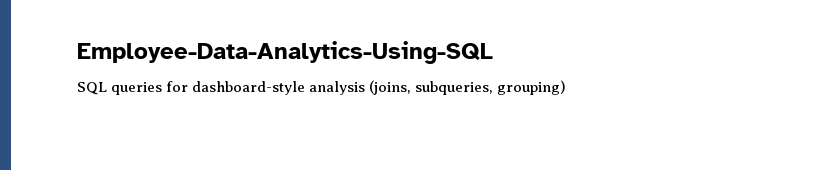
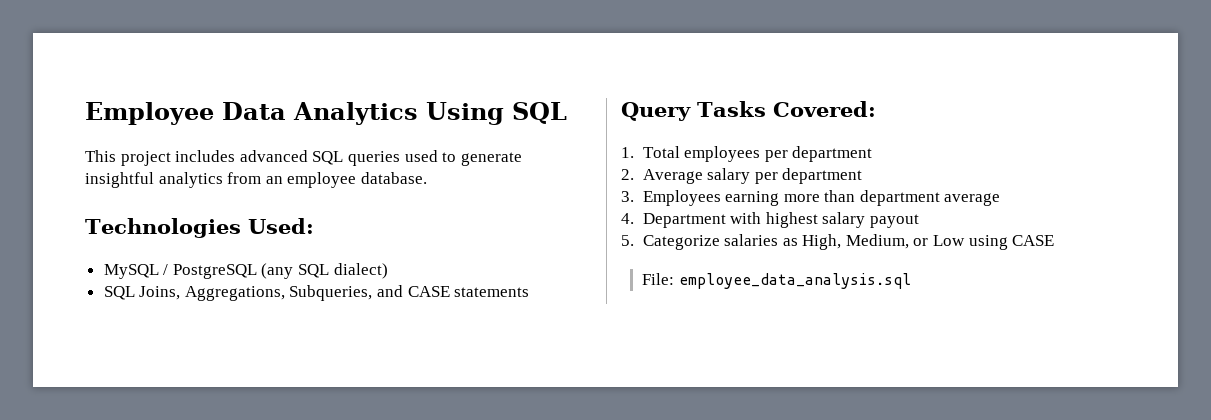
- Employee-Data-Analytics-Using-SQL
- SQL queries for dashboard-style analysis (joins, subqueries, grouping)
+ Employee Data Analytics Using SQL
+ This project includes advanced SQL queries used to generate insightful analytics from an employee database.
+ Technologies Used:
+ MySQL / PostgreSQL (any SQL dialect)
+ SQL Joins, Aggregations, Subqueries, and CASE statements
+ Query Tasks Covered:
+ 1. Total employees per department
+ 2. Average salary per department
+ 3. Employees earning more than department average
+ 4. Department with highest salary payout
+ 5. Categorize salaries as High, Medium, or Low using CASE
+ File: employee_data_analysis.sql

